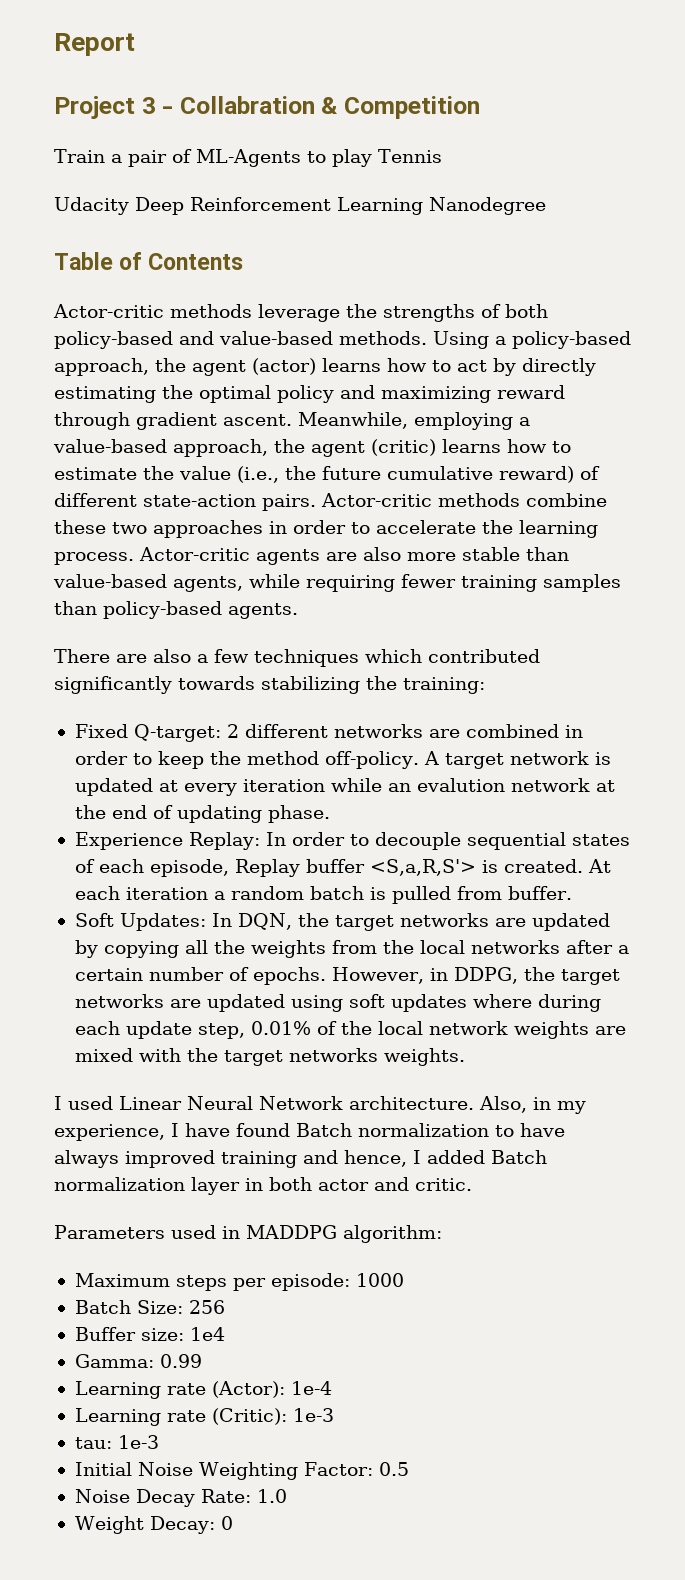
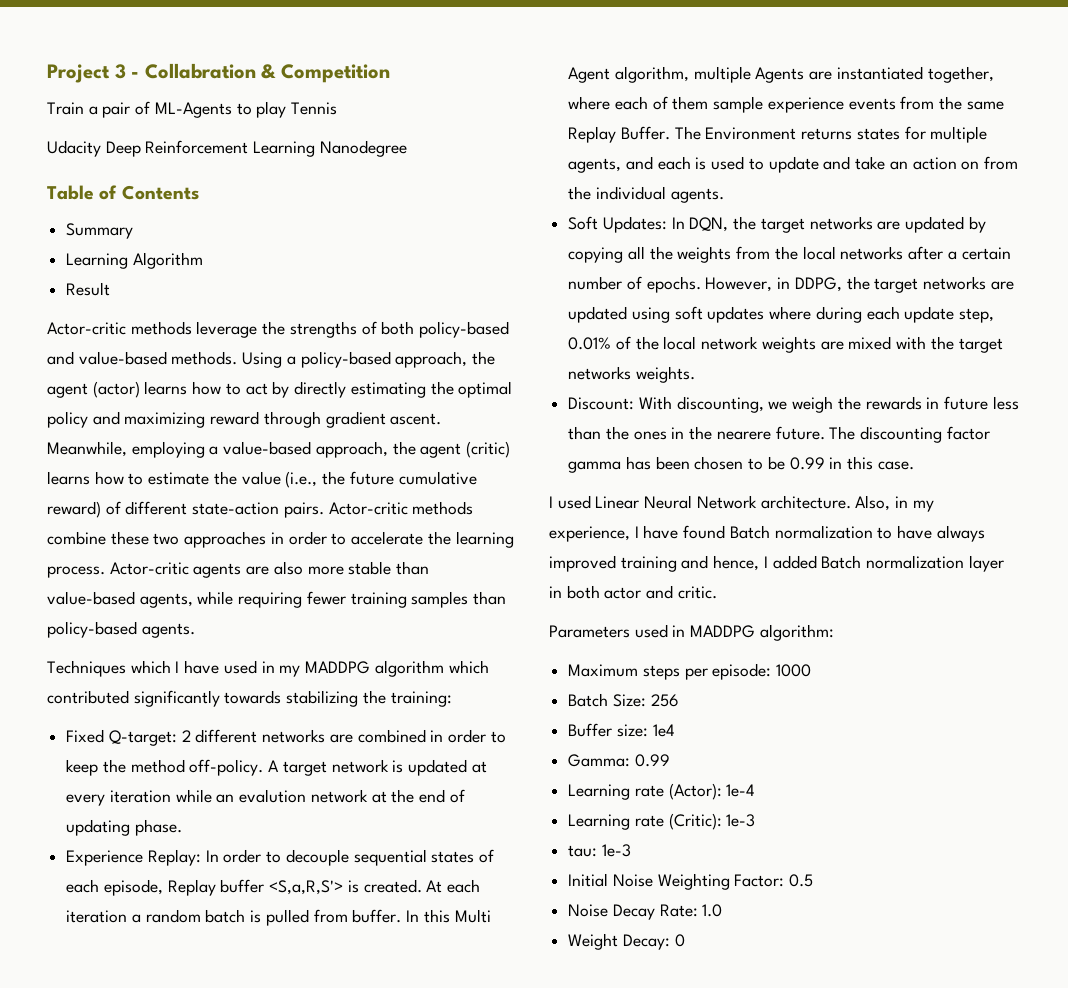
- Report
+ Summary
+ Learning Algorithm
+ Result
- There are also a few techniques which contributed significantly towards stabilizing the training:
+ Techniques which I have used in my MADDPG algorithm which contributed significantly towards stabilizing the training:
+ In this Multi Agent algorithm, multiple Agents are instantiated together, where each of them sample experience events from the same Replay Buffer. The Environment returns states for multiple agents, and each is used to update and take an action on from the individual agents.
+ Discount: With discounting, we weigh the rewards in future less than the ones in the nearere future. The discounting factor gamma has been chosen to be 0.99 in this case.

